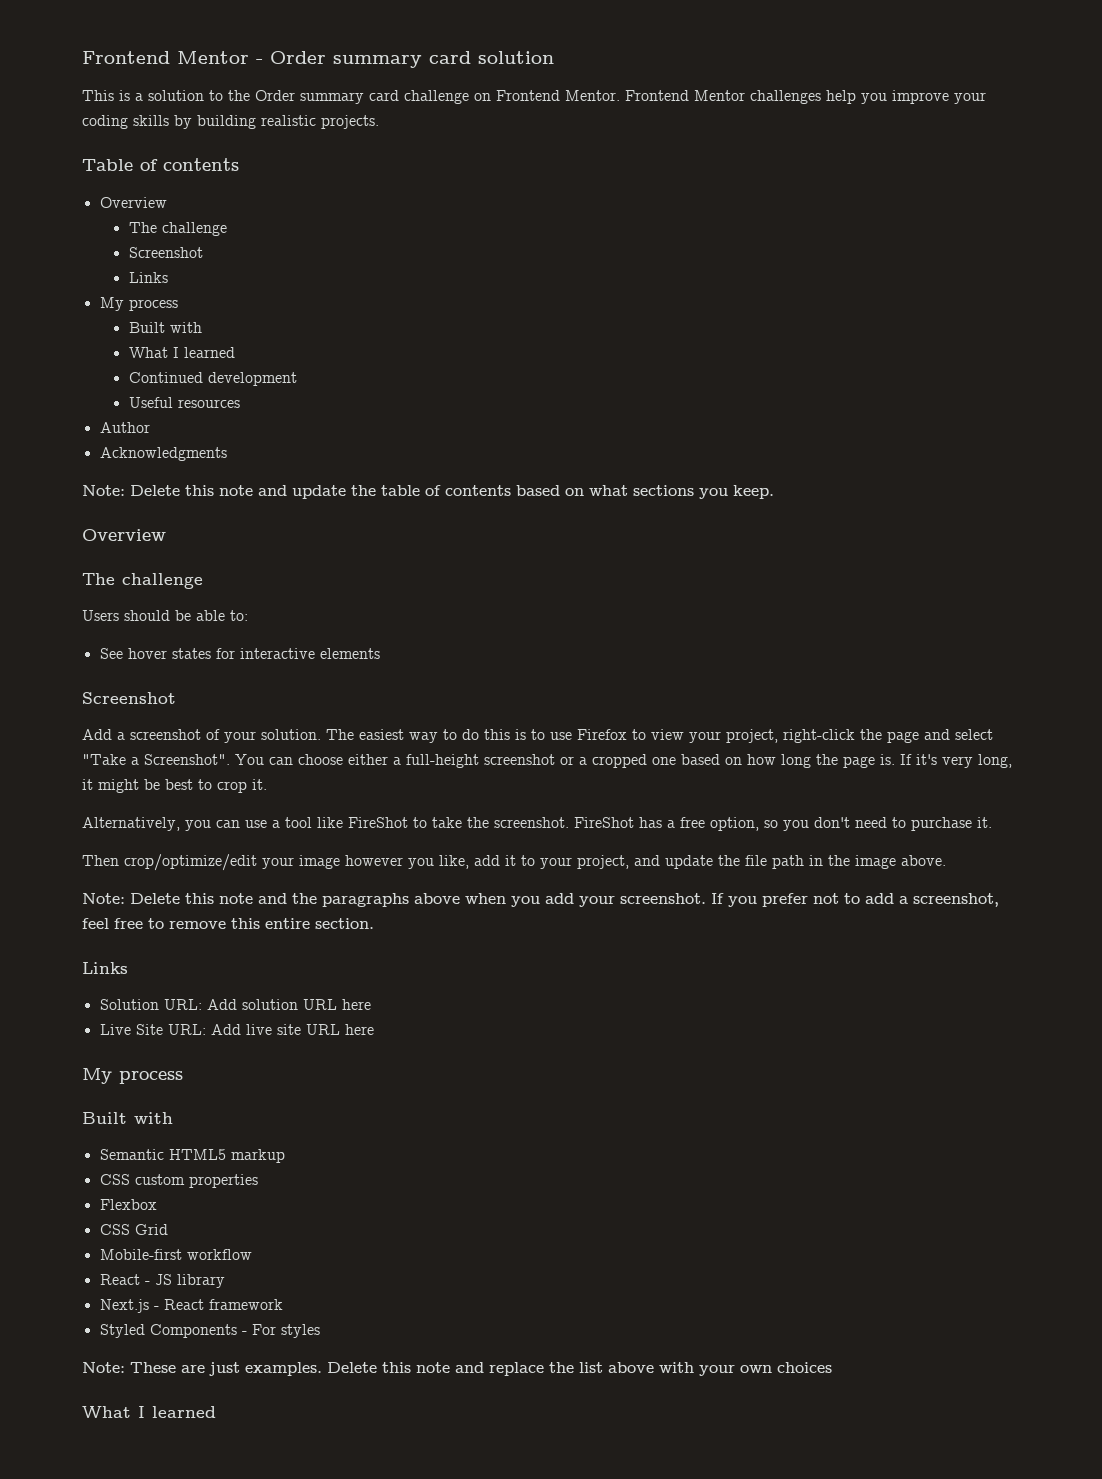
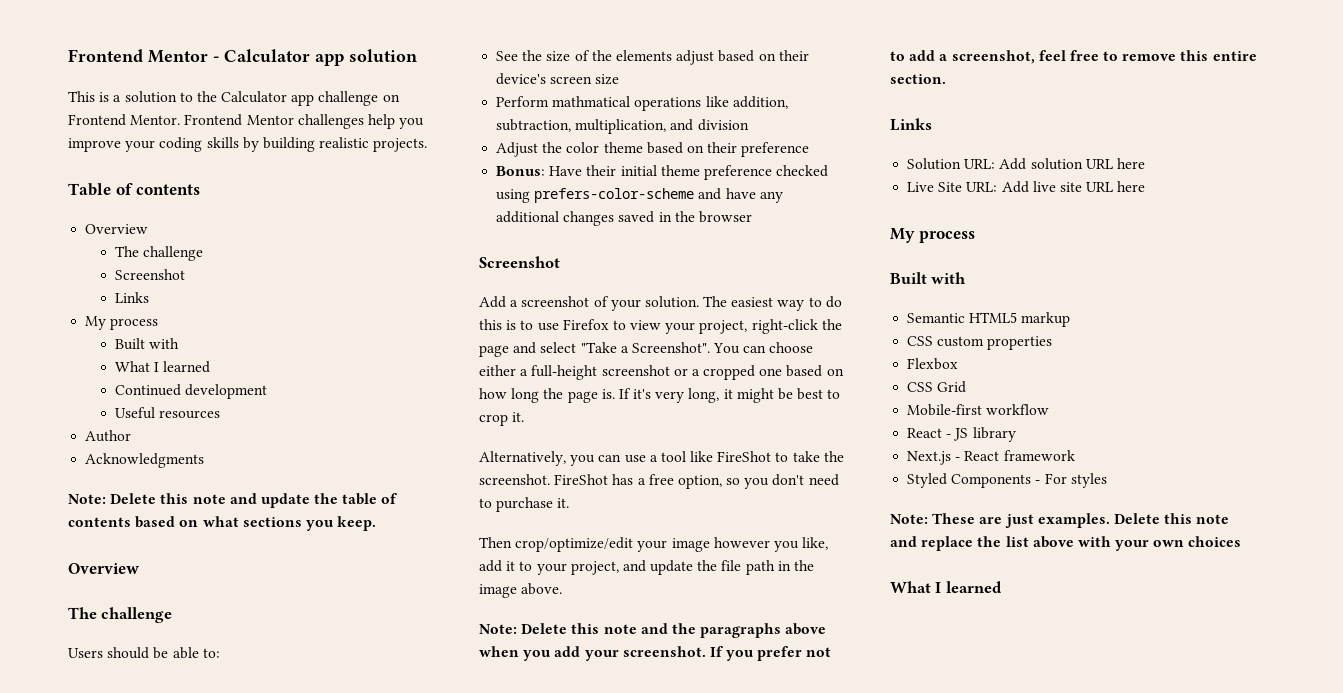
- Frontend Mentor - Order summary card solution
+ Frontend Mentor - Calculator app solution
- This is a solution to the Order summary card challenge on Frontend Mentor.
+ This is a solution to the Calculator app challenge on Frontend Mentor.
- See hover states for interactive elements
+ See the size of the elements adjust based on their device's screen size
+ Perform mathmatical operations like addition, subtraction, multiplication, and division
+ Adjust the color theme based on their preference
+ Bonus: Have their initial theme preference checked using prefers-color-scheme and have any additional changes saved in the browser

